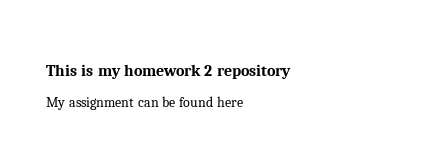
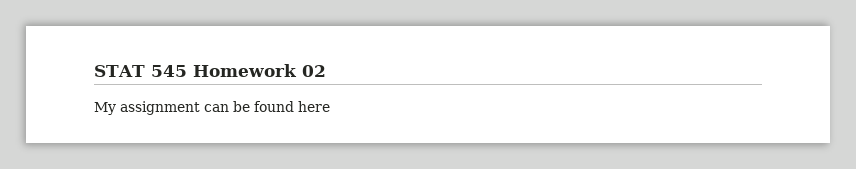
- This is my homework 2 repository
+ STAT 545 Homework 02

